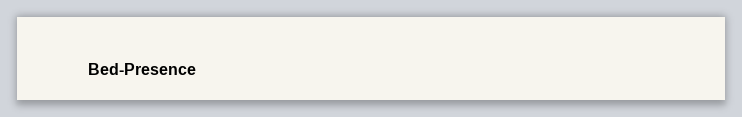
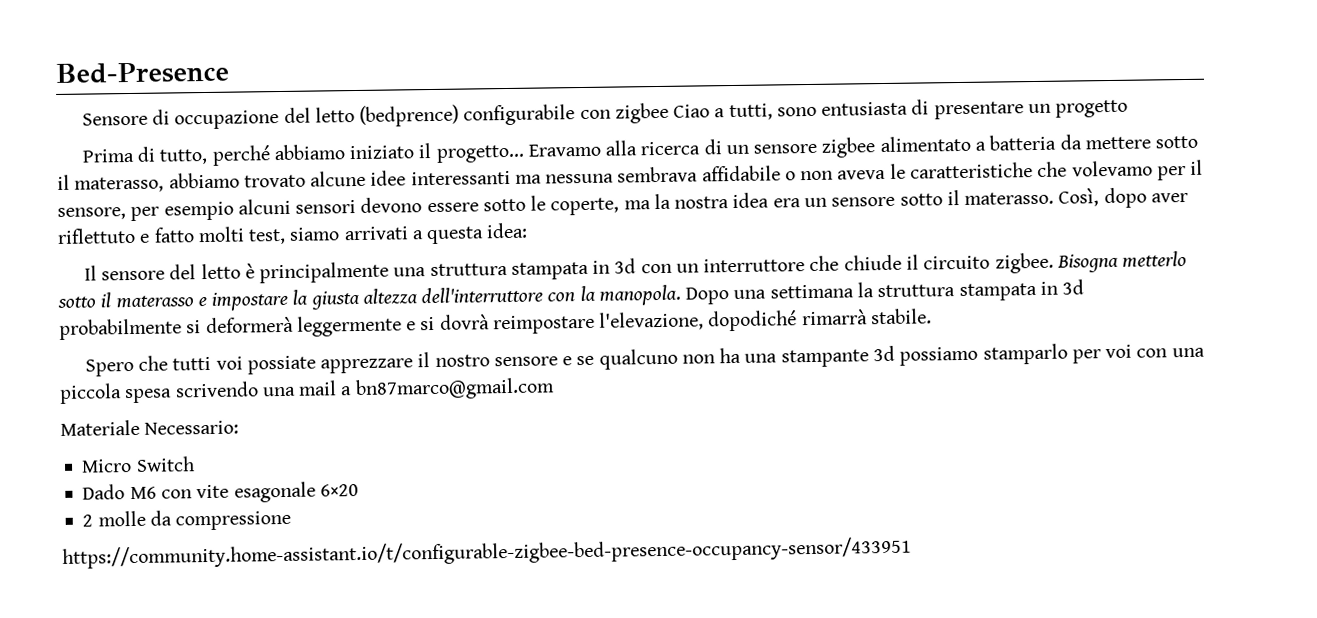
+ Sensore di occupazione del letto (bedprence) configurabile con zigbee Ciao a tutti, sono entusiasta di presentare un progetto
+ Prima di tutto, perché abbiamo iniziato il progetto... Eravamo alla ricerca di un sensore zigbee alimentato a batteria da mettere sotto il materasso, abbiamo trovato alcune idee interessanti ma nessuna sembrava affidabile o non aveva le caratteristiche che volevamo per il sensore, per esempio alcuni sensori devono essere sotto le coperte, ma la nostra idea era un sensore sotto il materasso. Così, dopo aver riflettuto e fatto molti test, siamo arrivati a questa idea:
+ Il sensore del letto è principalmente una struttura stampata in 3d con un interruttore che chiude il circuito zigbee. Bisogna metterlo sotto il materasso e impostare la giusta altezza dell'interruttore con la manopola. Dopo una settimana la struttura stampata in 3d probabilmente si deformerà leggermente e si dovrà reimpostare l'elevazione, dopodiché rimarrà stabile.
+ Spero che tutti voi possiate apprezzare il nostro sensore e se qualcuno non ha una stampante 3d possiamo stamparlo per voi con una piccola spesa scrivendo una mail a bn87marco@gmail.com
+ Materiale Necessario:
+ Micro Switch
+ Dado M6 con vite esagonale 6×20
+ 2 molle da compressione
+ https://community.home-assistant.io/t/configurable-zigbee-bed-presence-occupancy-sensor/433951

